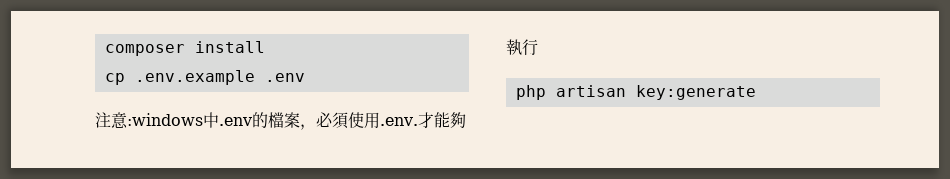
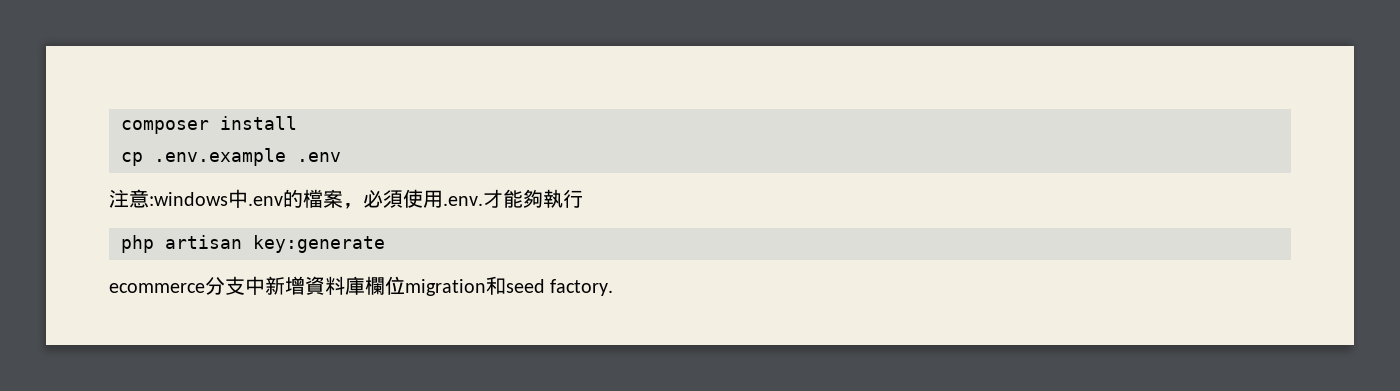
+ ecommerce分支中新增資料庫欄位migration和seed factory.

